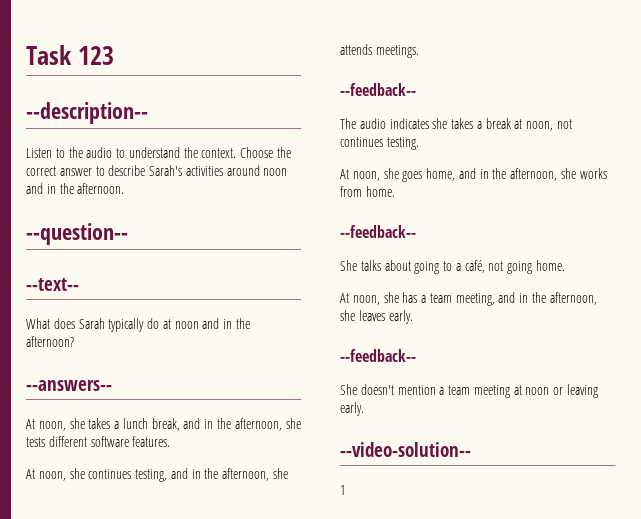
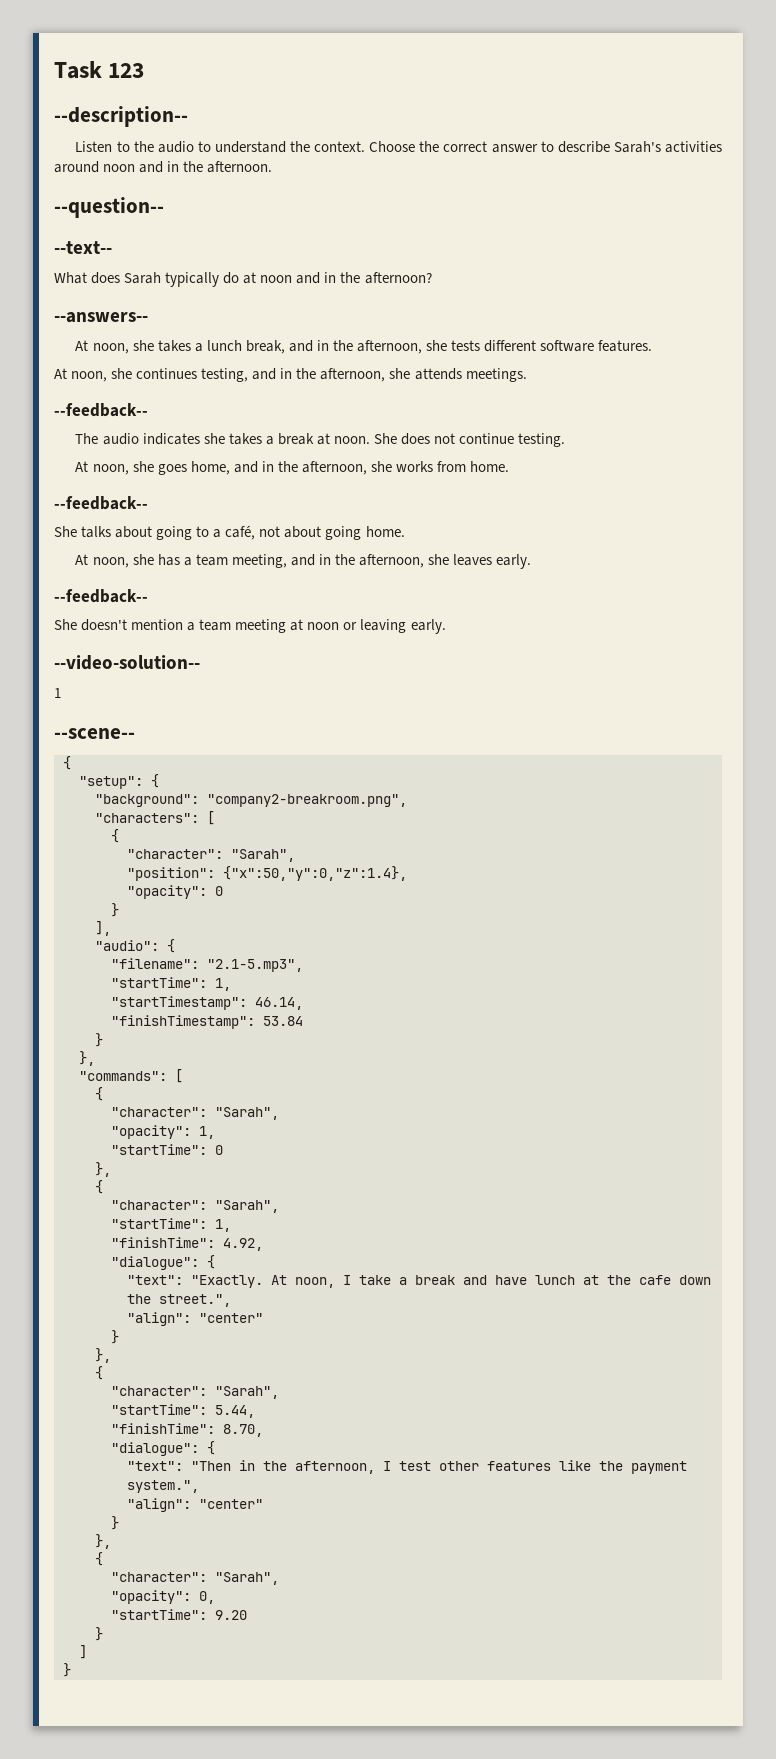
- The audio indicates she takes a break at noon, not continues testing.
+ The audio indicates she takes a break at noon. She does not continue testing.
- She talks about going to a café, not going home.
+ She talks about going to a café, not about going home.
+ --scene--
+ {
+ "setup": {
+ "background": "company2-breakroom.png",
+ "characters": [
+ {
+ "character": "Sarah",
+ "position": {"x":50,"y":0,"z":1.4},
+ "opacity": 0
+ }
+ ],
+ "audio": {
+ "filename": "2.1-5.mp3",
+ "startTime": 1,
+ "startTimestamp": 46.14,
+ "finishTimestamp": 53.84
+ }
+ },
+ "commands": [
+ {
+ "character": "Sarah",
+ "opacity": 1,
+ "startTime": 0
+ },
+ {
+ "character": "Sarah",
+ "startTime": 1,
+ "finishTime": 4.92,
+ "dialogue": {
+ "text": "Exactly. At noon, I take a break and have lunch at the cafe down the street.",
+ "align": "center"
+ }
+ },
+ {
+ "character": "Sarah",
+ "startTime": 5.44,
+ "finishTime": 8.70,
+ "dialogue": {
+ "text": "Then in the afternoon, I test other features like the payment system.",
+ "align": "center"
+ }
+ },
+ {
+ "character": "Sarah",
+ "opacity": 0,
+ "startTime": 9.20
+ }
+ ]
+ }

